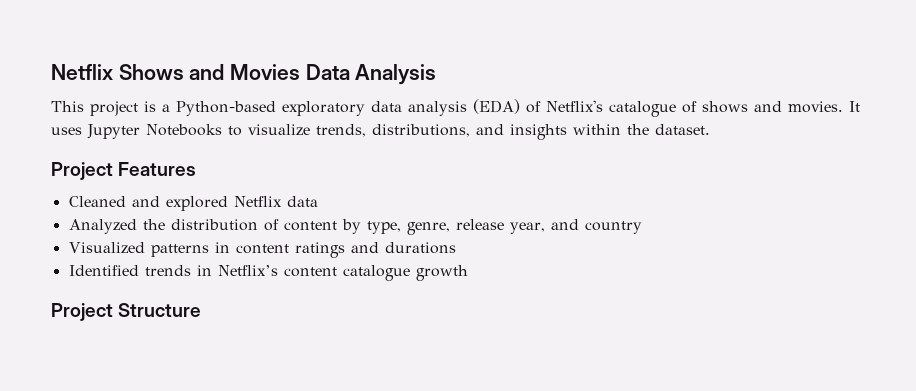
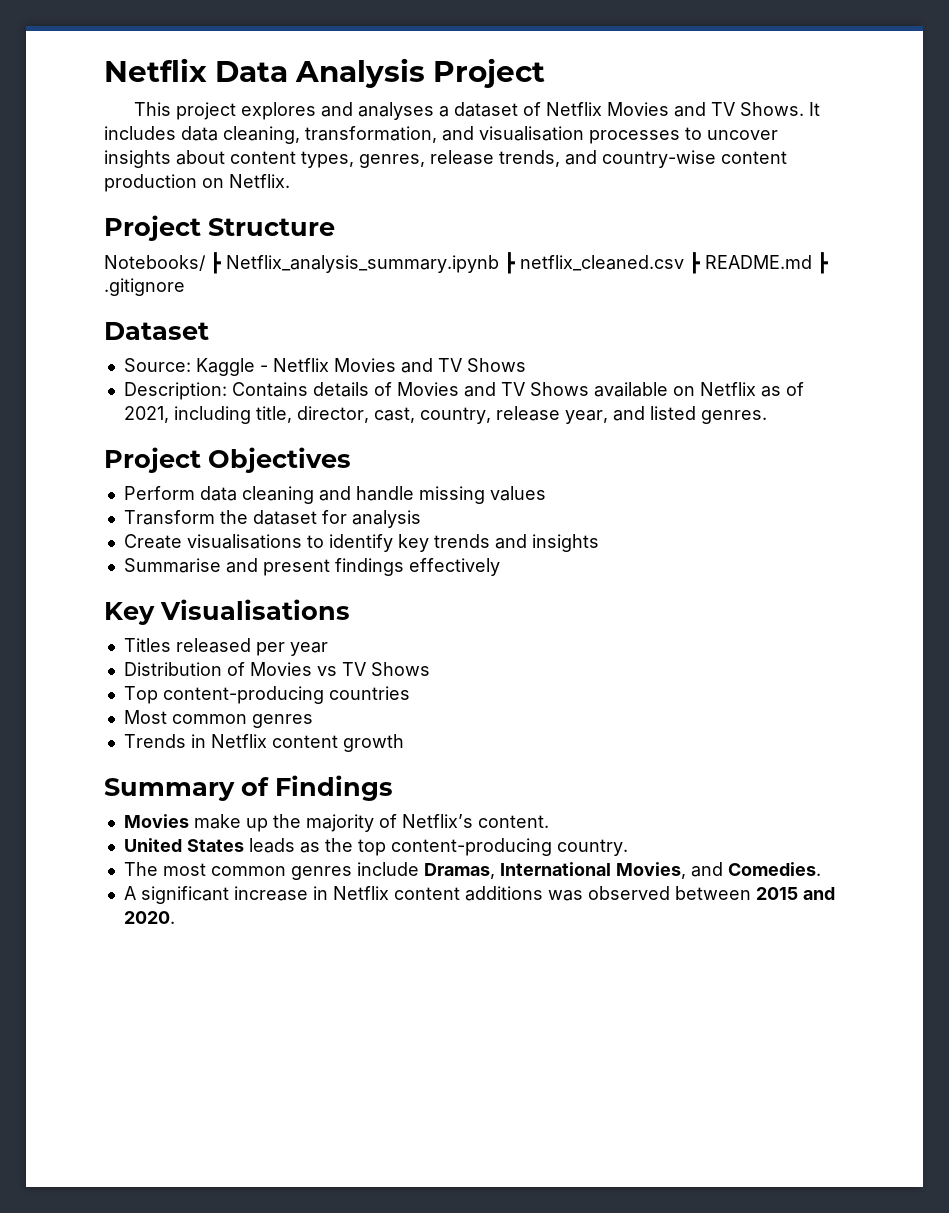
- Netflix Shows and Movies Data Analysis
+ Netflix Data Analysis Project
- This project is a Python-based exploratory data analysis (EDA) of Netflix's catalogue of shows and movies. It uses Jupyter Notebooks to visualize trends, distributions, and insights within the dataset.
- Project Features
- Cleaned and explored Netflix data
- Analyzed the distribution of content by type, genre, release year, and country
- Visualized patterns in content ratings and durations
- Identified trends in Netflix’s content catalogue growth
+ This project explores and analyses a dataset of Netflix Movies and TV Shows. It includes data cleaning, transformation, and visualisation processes to uncover insights about content types, genres, release trends, and country-wise content production on Netflix.
  Project Structure
+ Notebooks/ ┣ Netflix_analysis_summary.ipynb ┣ netflix_cleaned.csv ┣ README.md ┣ .gitignore
+ Dataset
+ Source: Kaggle - Netflix Movies and TV Shows
+ Description: Contains details of Movies and TV Shows available on Netflix as of 2021, including title, director, cast, country, release year, and listed genres.
+ Project Objectives
+ Perform data cleaning and handle missing values
+ Transform the dataset for analysis
+ Create visualisations to identify key trends and insights
+ Summarise and present findings effectively
+ Key Visualisations
+ Titles released per year
+ Distribution of Movies vs TV Shows
+ Top content-producing countries
+ Most common genres
+ Trends in Netflix content growth
+ Summary of Findings
+ Movies make up the majority of Netflix’s content.
+ United States leads as the top content-producing country.
+ The most common genres include Dramas, International Movies, and Comedies.
+ A significant increase in Netflix content additions was observed between 2015 and 2020.

